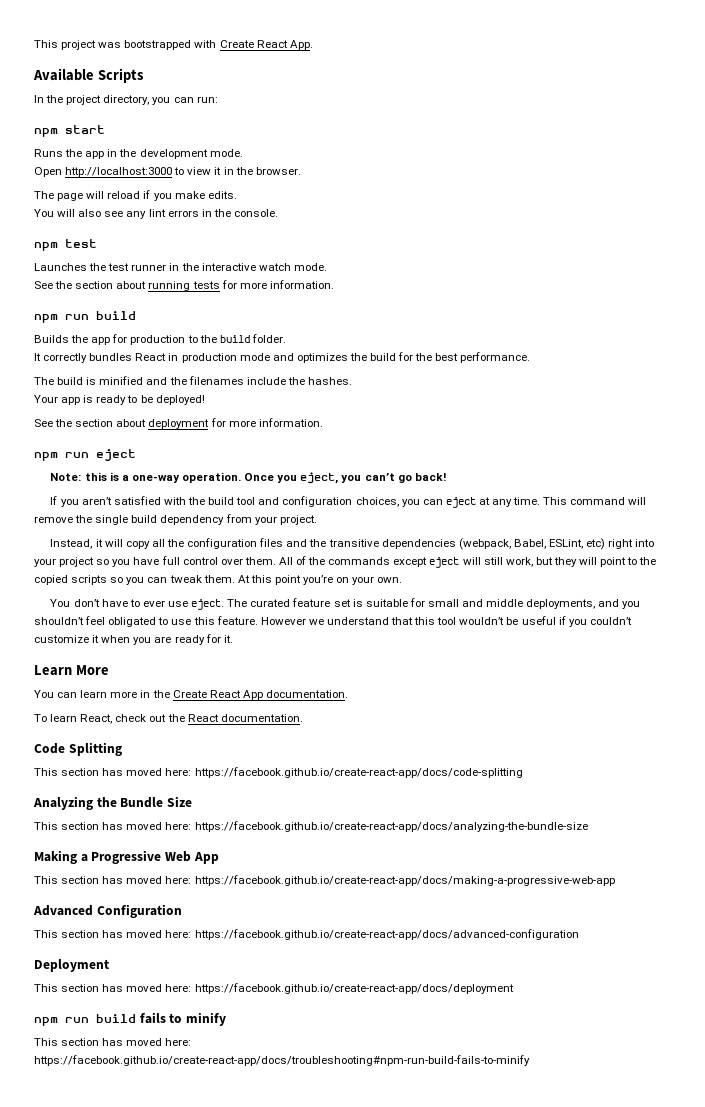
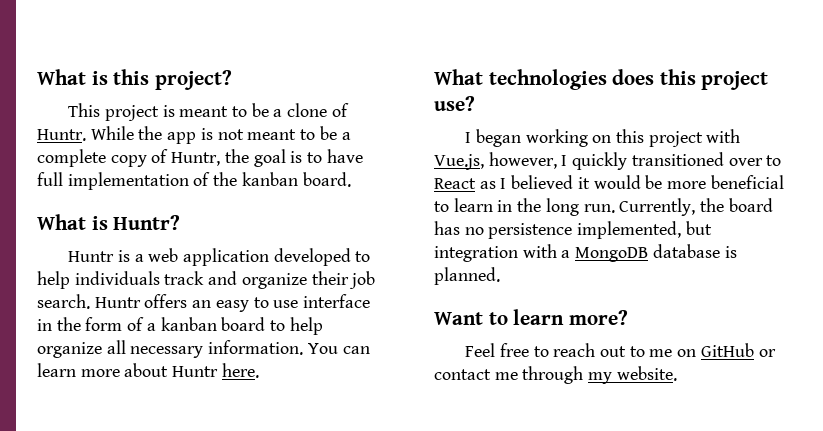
- This project was bootstrapped with Create React App.
- Available Scripts
- In the project directory, you can run:
- npm start
- Runs the app in the development mode.
- Open http://localhost:3000 to view it in the browser.
- The page will reload if you make edits.
- You will also see any lint errors in the console.
- npm test
- Launches the test runner in the interactive watch mode.
- See the section about running tests for more information.
- npm run build
- Builds the app for production to the build folder.
- It correctly bundles React in production mode and optimizes the build for the best performance.
- The build is minified and the filenames include the hashes.
- Your app is ready to be deployed!
- See the section about deployment for more information.
- npm run eject
- Note: this is a one-way operation. Once you eject, you can’t go back!
- If you aren’t satisfied with the build tool and configuration choices, you can eject at any time. This command will remove the single build dependency from your project.
- Instead, it will copy all the configuration files and the transitive dependencies (webpack, Babel, ESLint, etc) right into your project so you have full control over them. All of the commands except eject will still work, but they will point to the copied scripts so you can tweak them. At this point you’re on your own.
- You don’t have to ever use eject. The curated feature set is suitable for small and middle deployments, and you shouldn’t feel obligated to use this feature. However we understand that this tool wouldn’t be useful if you couldn’t customize it when you are ready for it.
- Learn More
- You can learn more in the Create React App documentation.
- To learn React, check out the React documentation.
- Code Splitting
- This section has moved here: https://facebook.github.io/create-react-app/docs/code-splitting
- Analyzing the Bundle Size
- This section has moved here: https://facebook.github.io/create-react-app/docs/analyzing-the-bundle-size
- Making a Progressive Web App
- This section has moved here: https://facebook.github.io/create-react-app/docs/making-a-progressive-web-app
- Advanced Configuration
- This section has moved here: https://facebook.github.io/create-react-app/docs/advanced-configuration
- Deployment
- This section has moved here: https://facebook.github.io/create-react-app/docs/deployment
- npm run build fails to minify
- This section has moved here: https://facebook.github.io/create-react-app/docs/troubleshooting#npm-run-build-fails-to-minify
+ What is this project?
+ This project is meant to be a clone of Huntr. While the app is not meant to be a complete copy of Huntr, the goal is to have full implementation of the kanban board.
+ What is Huntr?
+ Huntr is a web application developed to help individuals track and organize their job search. Huntr offers an easy to use interface in the form of a kanban board to help organize all necessary information. You can learn more about Huntr here.
+ What technologies does this project use?
+ I began working on this project with Vue.js, however, I quickly transitioned over to React as I believed it would be more beneficial to learn in the long run. Currently, the board has no persistence implemented, but integration with a MongoDB database is planned.
+ Want to learn more?
+ Feel free to reach out to me on GitHub or contact me through my website.

